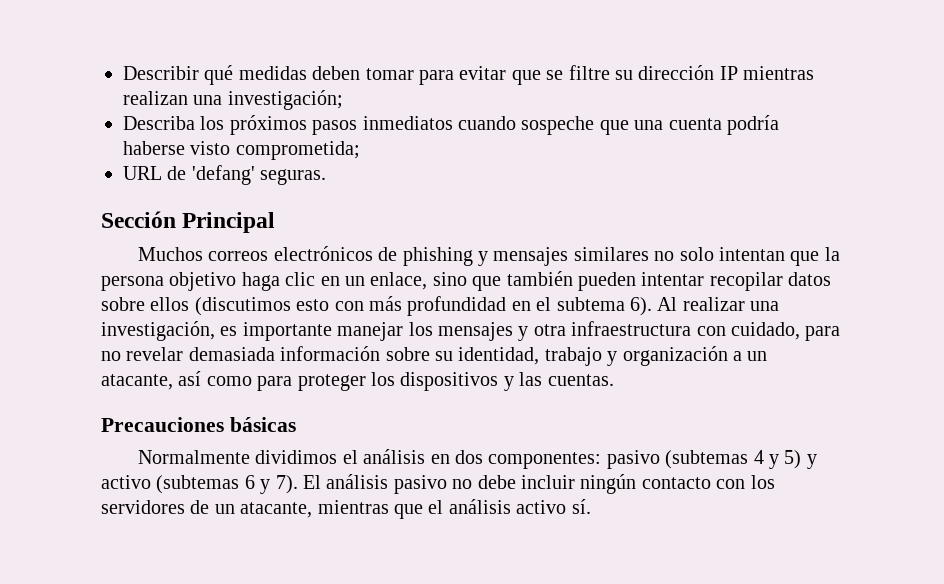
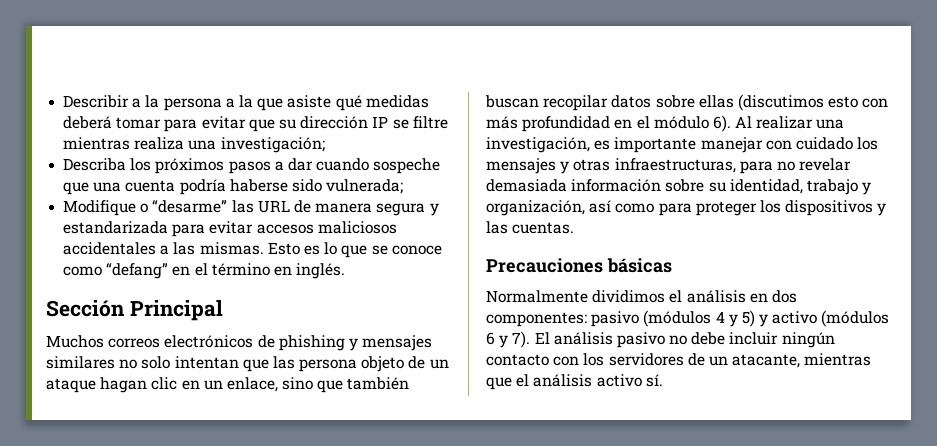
- Describir qué medidas deben tomar para evitar que se filtre su dirección IP mientras realizan una investigación;
+ Describir a la persona a la que asiste qué medidas deberá tomar para evitar que su dirección IP se filtre mientras realiza una investigación;
- Describa los próximos pasos inmediatos cuando sospeche que una cuenta podría haberse visto comprometida;
- URL de 'defang' seguras.
+ Describa los próximos pasos a dar cuando sospeche que una cuenta podría haberse sido vulnerada;
+ Modifique o “desarme” las URL de manera segura y estandarizada para evitar accesos maliciosos accidentales a las mismas. Esto es lo que se conoce como “defang” en el término en inglés.
- Muchos correos electrónicos de phishing y mensajes similares no solo intentan que la persona objetivo haga clic en un enlace, sino que también pueden intentar recopilar datos sobre ellos (discutimos esto con más profundidad en el subtema 6).
+ Muchos correos electrónicos de phishing y mensajes similares no solo intentan que las persona objeto de un ataque hagan clic en un enlace, sino que también buscan recopilar datos sobre ellas (discutimos esto con más profundidad en el módulo 6).
- Al realizar una investigación, es importante manejar los mensajes y otra infraestructura con cuidado, para no revelar demasiada información sobre su identidad, trabajo y organización a un atacante, así como para proteger los dispositivos y las cuentas.
+ Al realizar una investigación, es importante manejar con cuidado los mensajes y otras infraestructuras, para no revelar demasiada información sobre su identidad, trabajo y organización, así como para proteger los dispositivos y las cuentas.
- Normalmente dividimos el análisis en dos componentes: pasivo (subtemas 4 y 5) y activo (subtemas 6 y 7).
+ Normalmente dividimos el análisis en dos componentes: pasivo (módulos 4 y 5) y activo (módulos 6 y 7).

